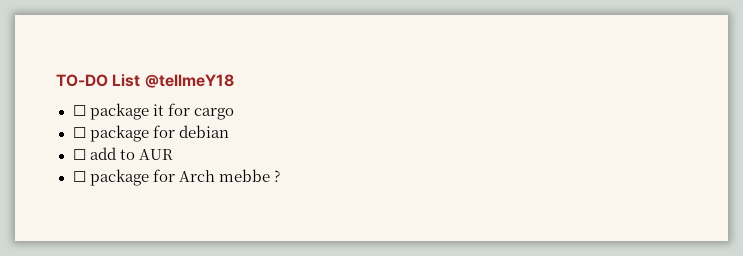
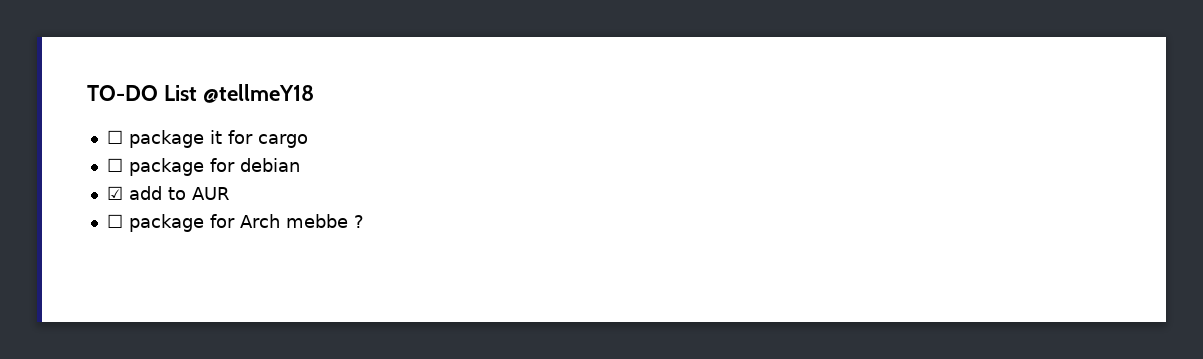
- ☐ add to AUR
+ ☑ add to AUR

